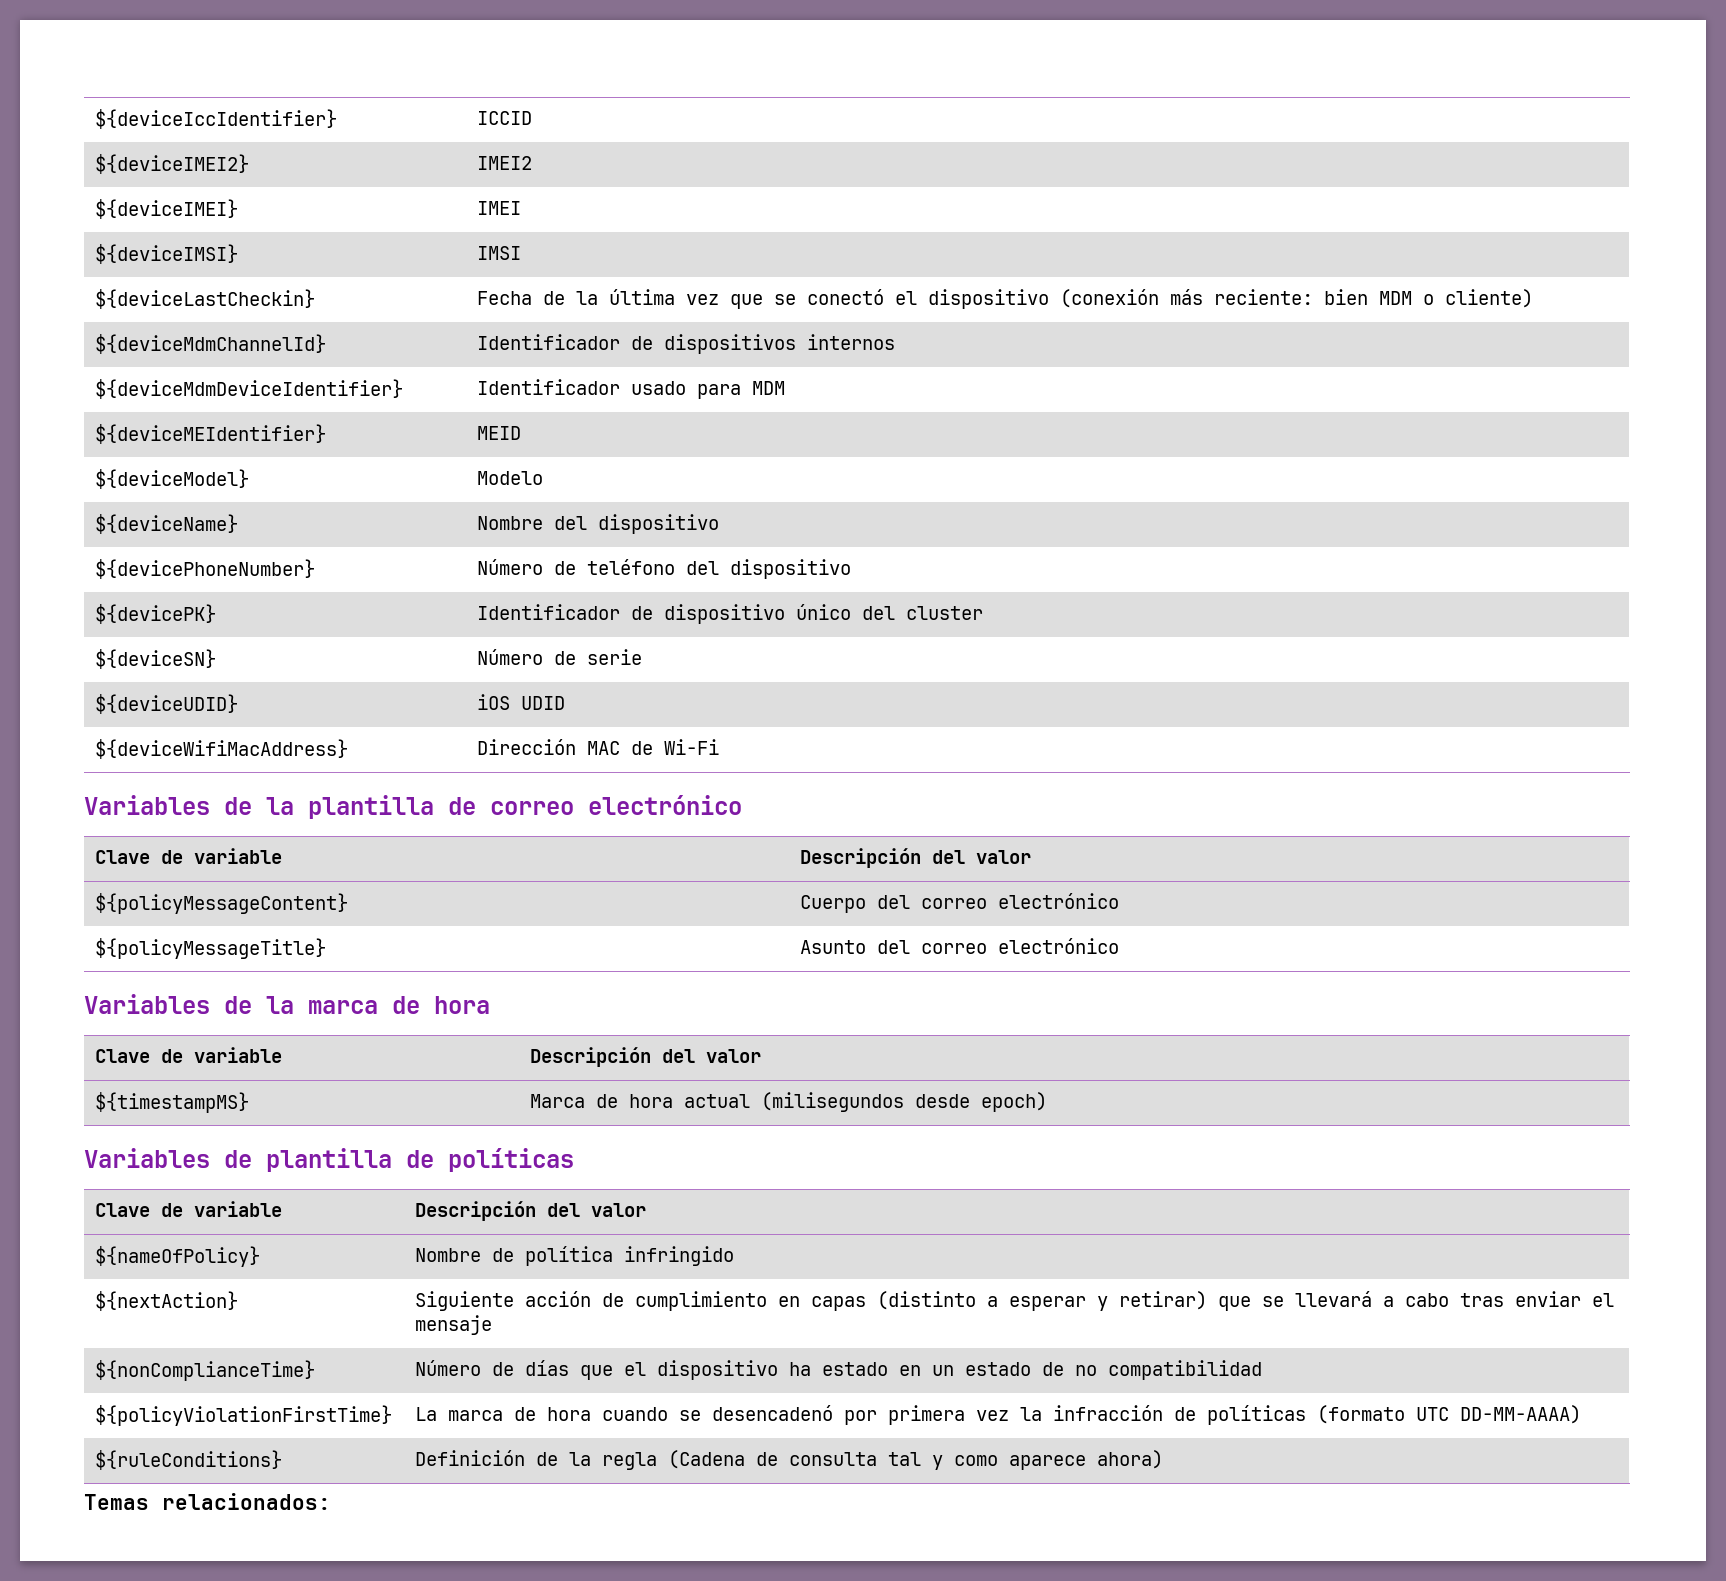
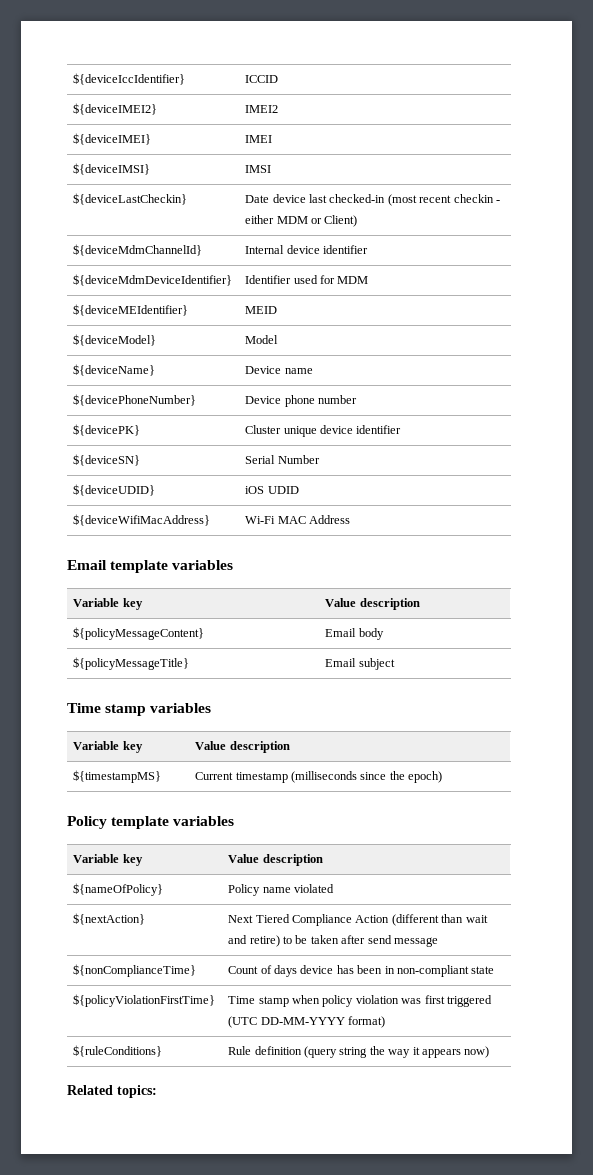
- ${deviceLastCheckin} | Fecha de la última vez que se conectó el dispositivo (conexión más reciente: bien MDM o cliente)
- ${deviceMdmChannelId} | Identificador de dispositivos internos
- ${deviceMdmDeviceIdentifier} | Identificador usado para MDM
+ ${deviceLastCheckin} | Date device last checked-in (most recent checkin - either MDM or Client)
+ ${deviceMdmChannelId} | Internal device identifier
+ ${deviceMdmDeviceIdentifier} | Identifier used for MDM
- ${deviceModel} | Modelo
+ ${deviceModel} | Model
- ${deviceName} | Nombre del dispositivo
- ${devicePhoneNumber} | Número de teléfono del dispositivo
- ${devicePK} | Identificador de dispositivo único del cluster
- ${deviceSN} | Número de serie
+ ${deviceName} | Device name
+ ${devicePhoneNumber} | Device phone number
+ ${devicePK} | Cluster unique device identifier
+ ${deviceSN} | Serial Number
  ${deviceUDID} | iOS UDID
- ${deviceWifiMacAddress} | Dirección MAC de Wi-Fi
- Variables de la plantilla de correo electrónico
- Clave de variable | Descripción del valor
- ${policyMessageContent} | Cuerpo del correo electrónico
- ${policyMessageTitle} | Asunto del correo electrónico
- Variables de la marca de hora
- Clave de variable | Descripción del valor
- ${timestampMS} | Marca de hora actual (milisegundos desde epoch)
- Variables de plantilla de políticas
- Clave de variable | Descripción del valor
- ${nameOfPolicy} | Nombre de política infringido
- ${nextAction} | Siguiente acción de cumplimiento en capas (distinto a esperar y retirar) que se llevará a cabo tras enviar el mensaje
- ${nonComplianceTime} | Número de días que el dispositivo ha estado en un estado de no compatibilidad
- ${policyViolationFirstTime} | La marca de hora cuando se desencadenó por primera vez la infracción de políticas (formato UTC DD-MM-AAAA)
- ${ruleConditions} | Definición de la regla (Cadena de consulta tal y como aparece ahora)
- Temas relacionados:
+ ${deviceWifiMacAddress} | Wi-Fi MAC Address
+ Email template variables
+ Variable key | Value description
+ ${policyMessageContent} | Email body
+ ${policyMessageTitle} | Email subject
+ Time stamp variables
+ Variable key | Value description
+ ${timestampMS} | Current timestamp (milliseconds since the epoch)
+ Policy template variables
+ Variable key | Value description
+ ${nameOfPolicy} | Policy name violated
+ ${nextAction} | Next Tiered Compliance Action (different than wait and retire) to be taken after send message
+ ${nonComplianceTime} | Count of days device has been in non-compliant state
+ ${policyViolationFirstTime} | Time stamp when policy violation was first triggered (UTC DD-MM-YYYY format)
+ ${ruleConditions} | Rule definition (query string the way it appears now)
+ Related topics:

